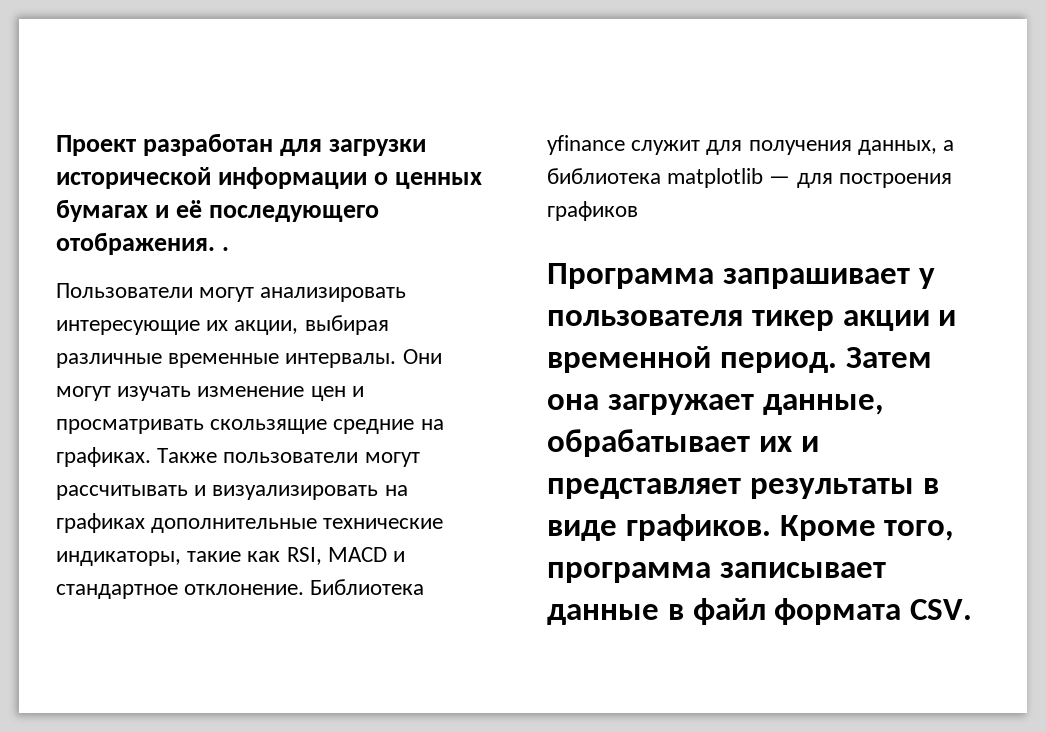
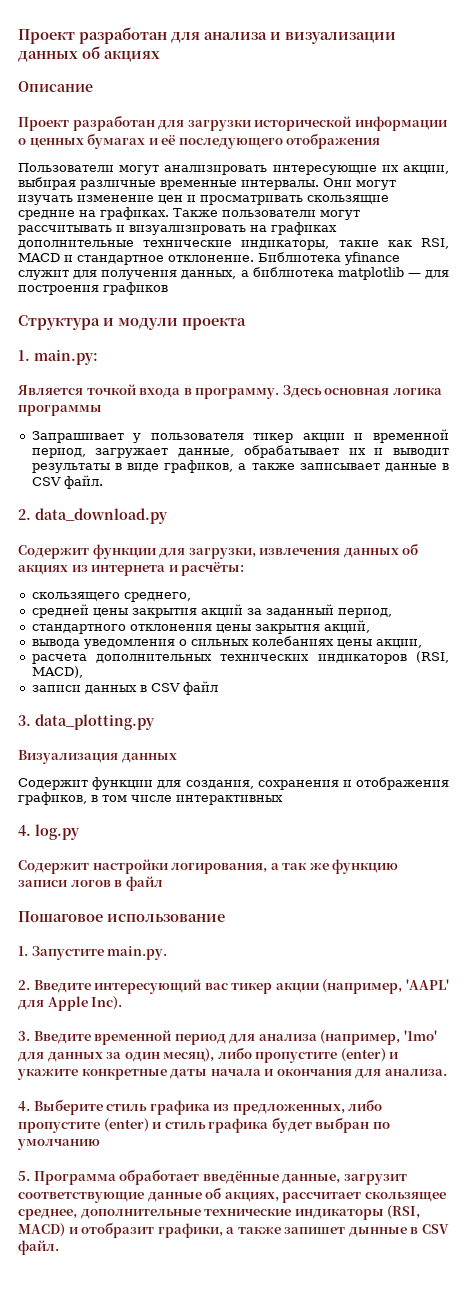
- Проект разработан для загрузки исторической информации о ценных бумагах и её последующего отображения. .
+ Проект разработан для анализа и визуализации данных об акциях
+ Описание
+ Проект разработан для загрузки исторической информации о ценных бумагах и её последующего отображения
- Программа запрашивает у пользователя тикер акции и временной период. Затем она загружает данные, обрабатывает их и представляет результаты в виде графиков. Кроме того, программа записывает данные в файл формата CSV.
+ Структура и модули проекта
+ 1. main.py:
+ Является точкой входа в программу. Здесь основная логика программы
+ Запрашивает у пользователя тикер акции и временной период, загружает данные, обрабатывает их и выводит результаты в виде графиков, а также записывает данные в CSV файл.
+ 2. data_download.py
+ Содержит функции для загрузки, извлечения данных об акциях из интернета и расчёты:
+ скользящего среднего,
+ средней цены закрытия акций за заданный период,
+ стандартного отклонения цены закрытия акций,
+ вывода уведомления о сильных колебаниях цены акции,
+ расчета дополнительных технических индикаторов (RSI, MACD),
+ записи данных в CSV файл
+ 3. data_plotting.py
+ Визуализация данных
+ Содержит функции для создания, сохранения и отображения графиков, в том числе интерактивных
+ 4. log.py
+ Содержит настройки логирования, а так же функцию записи логов в файл
+ Пошаговое использование
+ 1. Запустите main.py.
+ 2. Введите интересующий вас тикер акции (например, 'AAPL' для Apple Inc).
+ 3. Введите временной период для анализа (например, '1mo' для данных за один месяц), либо пропустите (enter) и укажите конкретные даты начала и окончания для анализа.
+ 4. Выберите стиль графика из предложенных, либо пропустите (enter) и стиль графика будет выбран по умолчанию
+ 5. Программа обработает введённые данные, загрузит соответствующие данные об акциях, рассчитает скользящее среднее, дополнительные технические индикаторы (RSI, MACD) и отобразит графики, а также запишет дынные в CSV файл.

